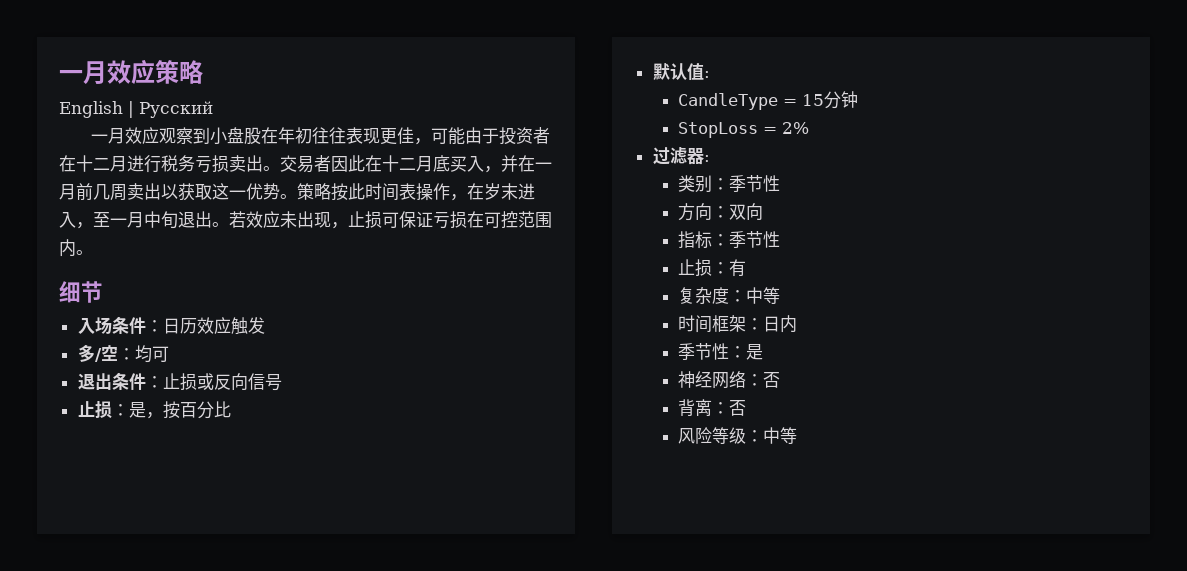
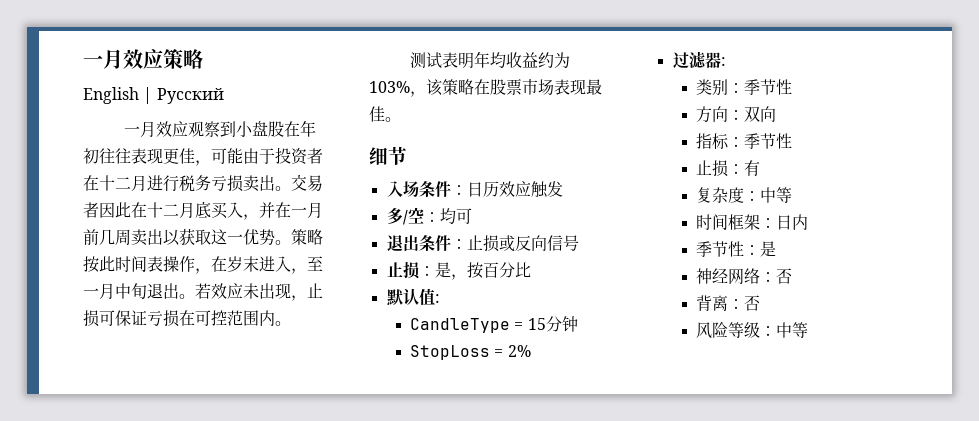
+ 测试表明年均收益约为103%，该策略在股票市场表现最佳。

